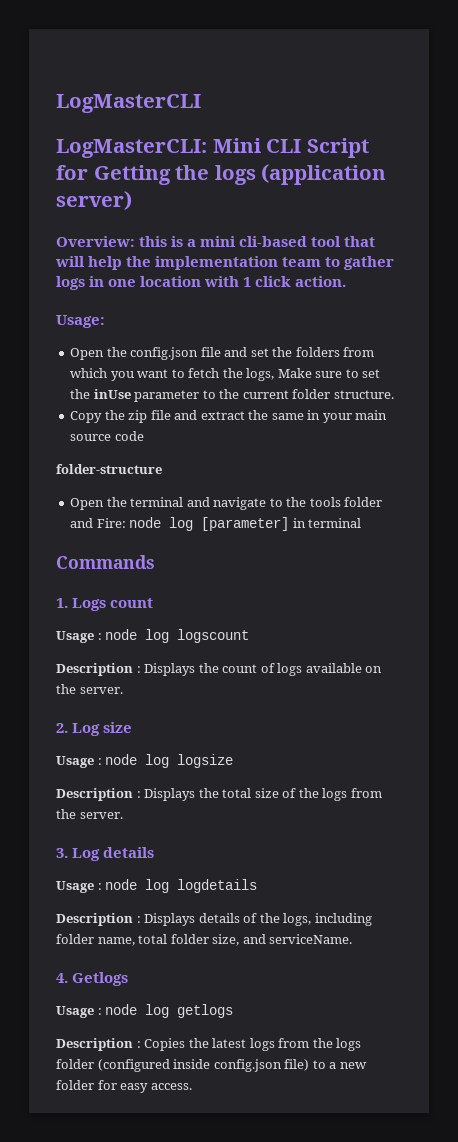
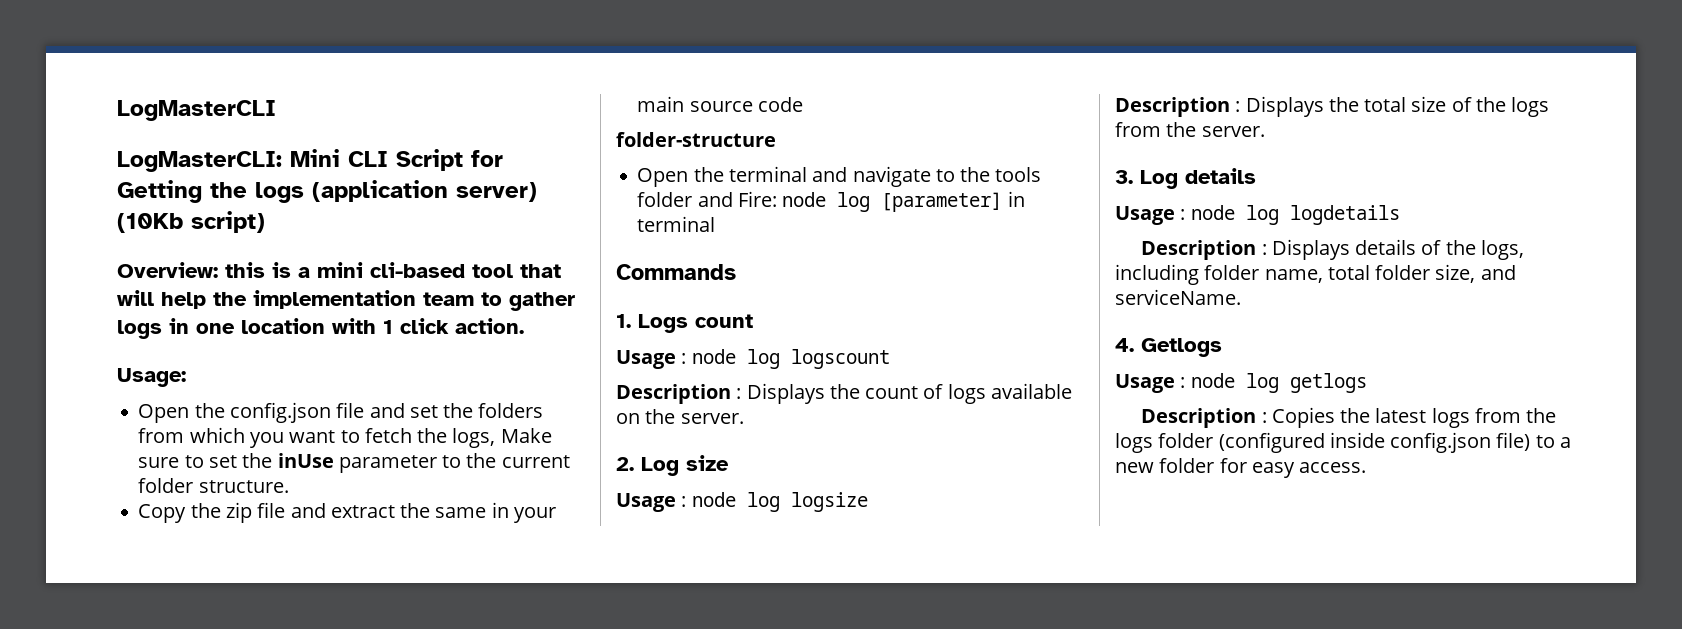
- LogMasterCLI: Mini CLI Script for Getting the logs (application server)
+ LogMasterCLI: Mini CLI Script for Getting the logs (application server) (10Kb script)

